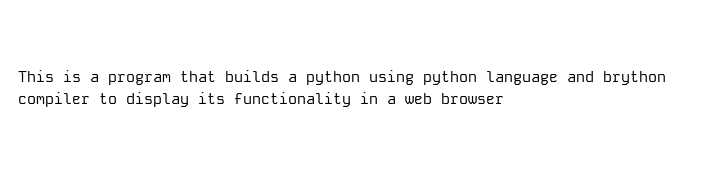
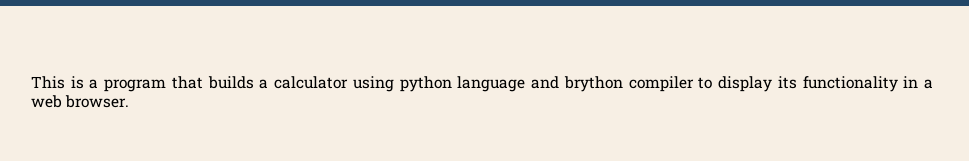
- This is a program that builds a python using python language and brython compiler to display its functionality in a web browser
+ This is a program that builds a calculator using python language and brython compiler to display its functionality in a web browser.

